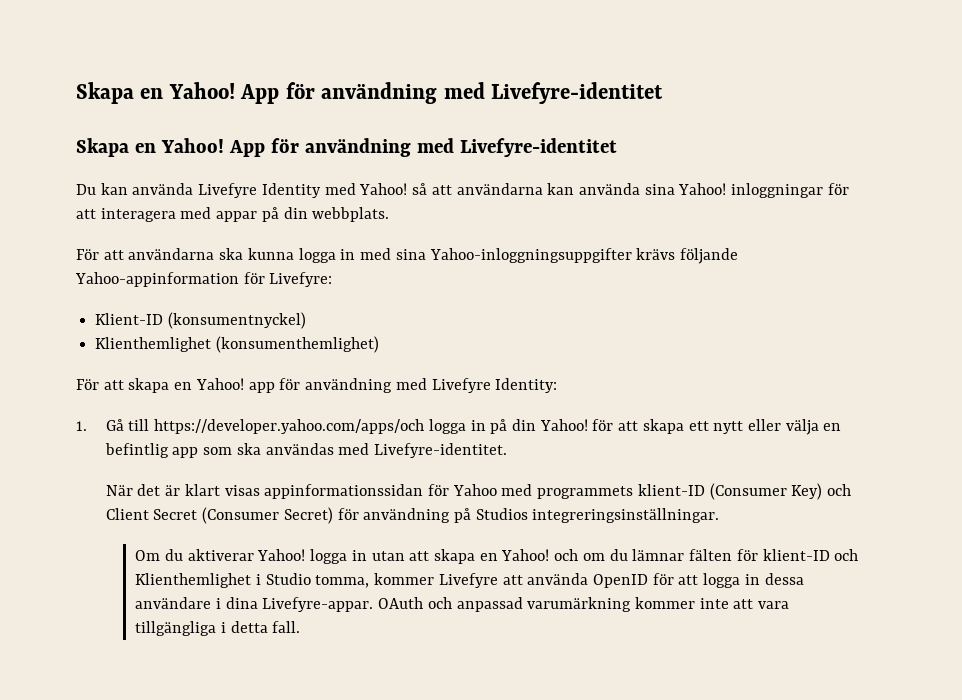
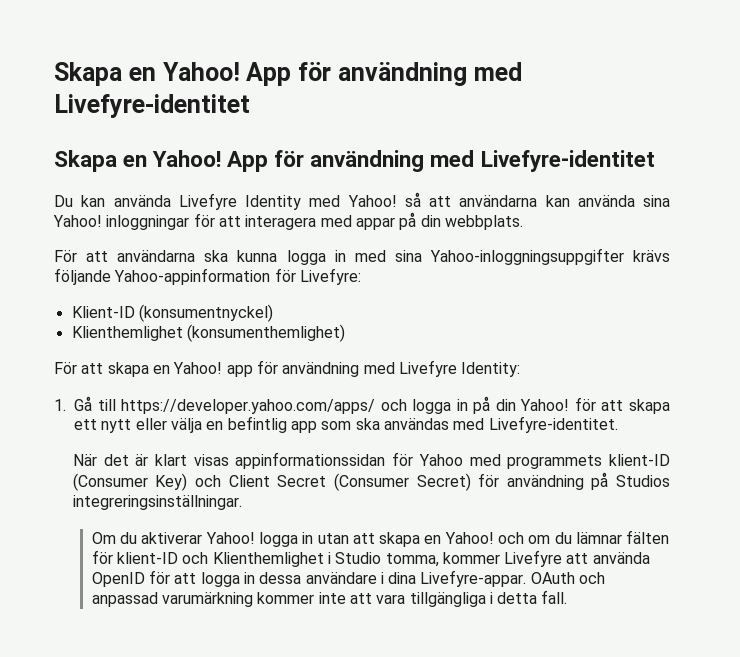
- 1. Gå till https://developer.yahoo.com/apps/och logga in på din Yahoo! för att skapa ett nytt eller välja en befintlig app som ska användas med Livefyre-identitet.
+ 1. Gå till https://developer.yahoo.com/apps/ och logga in på din Yahoo! för att skapa ett nytt eller välja en befintlig app som ska användas med Livefyre-identitet.

